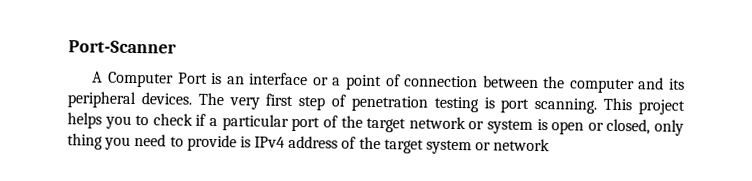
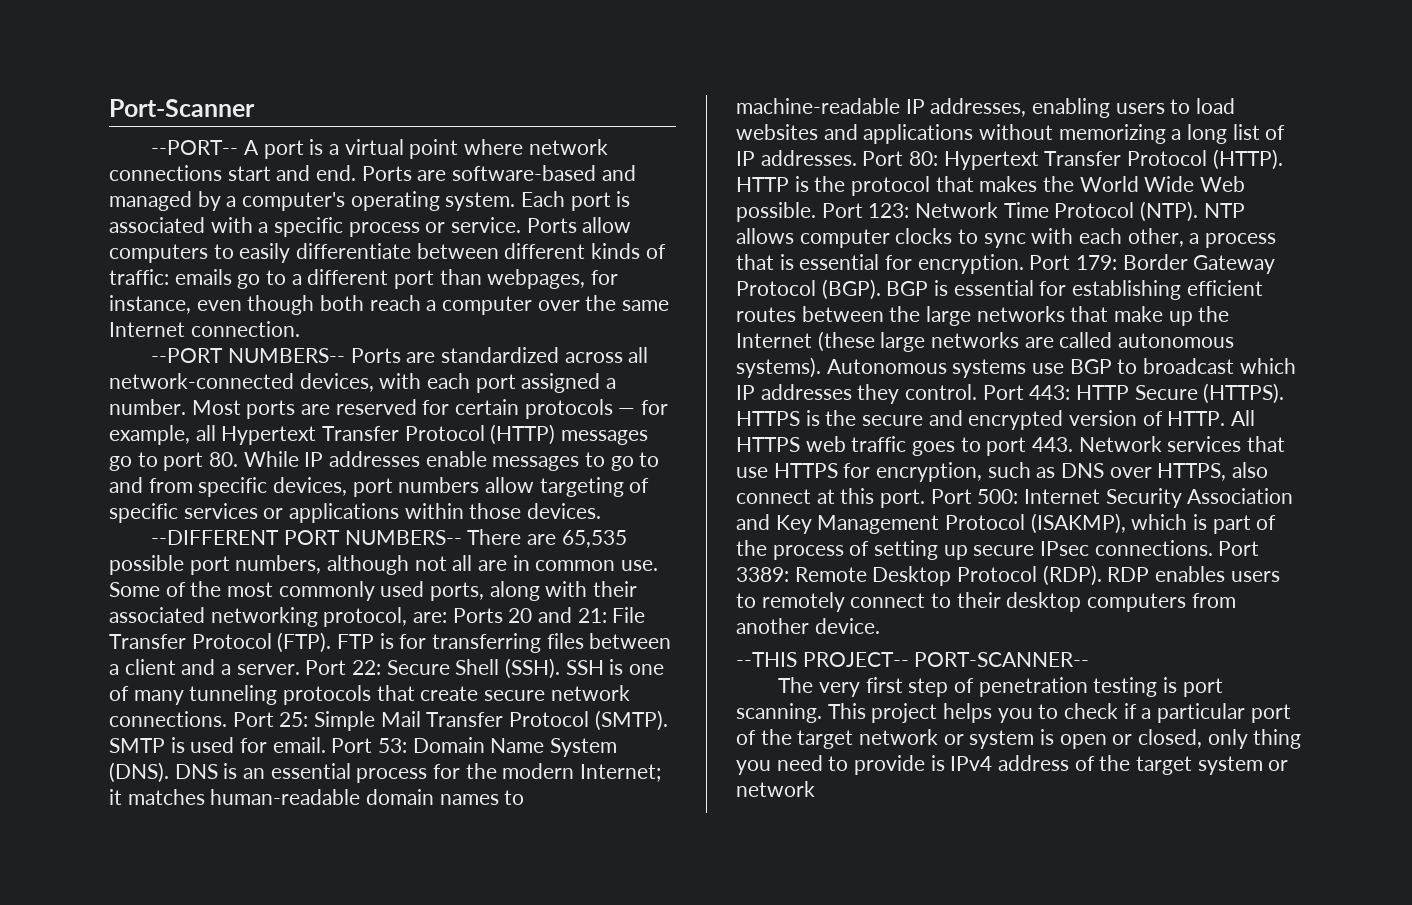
- A Computer Port is an interface or a point of connection between the computer and its peripheral devices. The very first step of penetration testing is port scanning.
+ --PORT-- A port is a virtual point where network connections start and end. Ports are software-based and managed by a computer's operating system. Each port is associated with a specific process or service. Ports allow computers to easily differentiate between different kinds of traffic: emails go to a different port than webpages, for instance, even though both reach a computer over the same Internet connection.
+ --PORT NUMBERS-- Ports are standardized across all network-connected devices, with each port assigned a number. Most ports are reserved for certain protocols — for example, all Hypertext Transfer Protocol (HTTP) messages go to port 80. While IP addresses enable messages to go to and from specific devices, port numbers allow targeting of specific services or applications within those devices.
+ --DIFFERENT PORT NUMBERS-- There are 65,535 possible port numbers, although not all are in common use. Some of the most commonly used ports, along with their associated networking protocol, are: Ports 20 and 21: File Transfer Protocol (FTP). FTP is for transferring files between a client and a server. Port 22: Secure Shell (SSH). SSH is one of many tunneling protocols that create secure network connections. Port 25: Simple Mail Transfer Protocol (SMTP). SMTP is used for email. Port 53: Domain Name System (DNS). DNS is an essential process for the modern Internet; it matches human-readable domain names to machine-readable IP addresses, enabling users to load websites and applications without memorizing a long list of IP addresses. Port 80: Hypertext Transfer Protocol (HTTP). HTTP is the protocol that makes the World Wide Web possible. Port 123: Network Time Protocol (NTP). NTP allows computer clocks to sync with each other, a process that is essential for encryption. Port 179: Border Gateway Protocol (BGP). BGP is essential for establishing efficient routes between the large networks that make up the Internet (these large networks are called autonomous systems). Autonomous systems use BGP to broadcast which IP addresses they control. Port 443: HTTP Secure (HTTPS). HTTPS is the secure and encrypted version of HTTP. All HTTPS web traffic goes to port 443. Network services that use HTTPS for encryption, such as DNS over HTTPS, also connect at this port. Port 500: Internet Security Association and Key Management Protocol (ISAKMP), which is part of the process of setting up secure IPsec connections. Port 3389: Remote Desktop Protocol (RDP). RDP enables users to remotely connect to their desktop computers from another device.
+ --THIS PROJECT-- PORT-SCANNER--
+ The very first step of penetration testing is port scanning.

